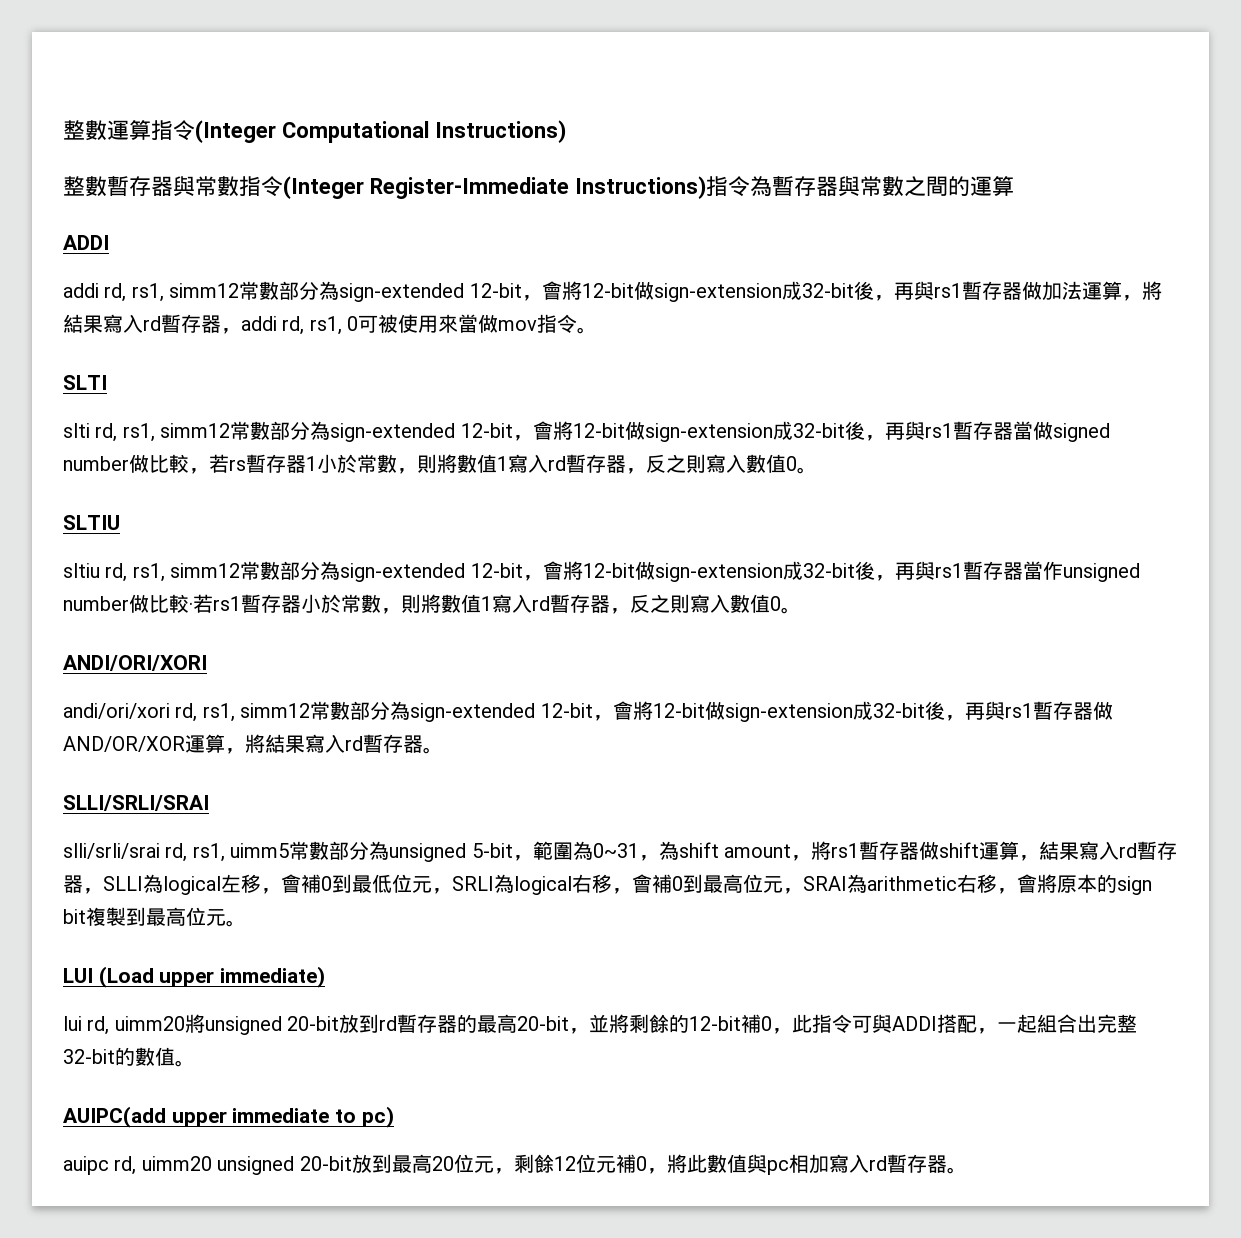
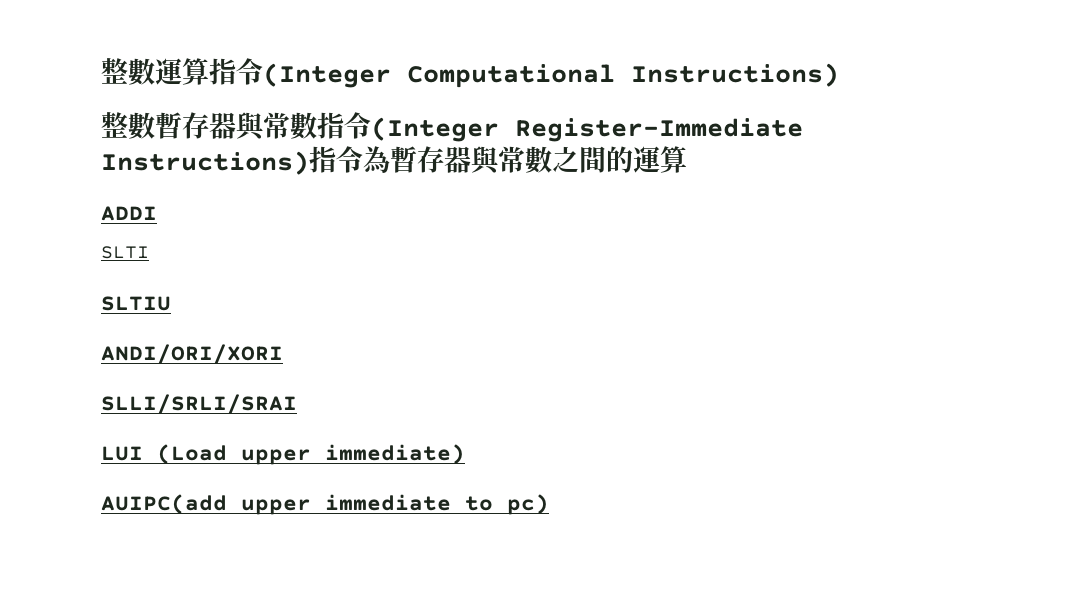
- addi rd, rs1, simm12常數部分為sign-extended 12-bit，會將12-bit做sign-extension成32-bit後，再與rs1暫存器做加法運算，將結果寫入rd暫存器，addi rd, rs1, 0可被使用來當做mov指令。
  SLTI
- slti rd, rs1, simm12常數部分為sign-extended 12-bit，會將12-bit做sign-extension成32-bit後，再與rs1暫存器當做signed number做比較，若rs暫存器1小於常數，則將數值1寫入rd暫存器，反之則寫入數值0。
  SLTIU
- sltiu rd, rs1, simm12常數部分為sign-extended 12-bit，會將12-bit做sign-extension成32-bit後，再與rs1暫存器當作unsigned number做比較·若rs1暫存器小於常數，則將數值1寫入rd暫存器，反之則寫入數值0。
  ANDI/ORI/XORI
- andi/ori/xori rd, rs1, simm12常數部分為sign-extended 12-bit，會將12-bit做sign-extension成32-bit後，再與rs1暫存器做AND/OR/XOR運算，將結果寫入rd暫存器。
  SLLI/SRLI/SRAI
- slli/srli/srai rd, rs1, uimm5常數部分為unsigned 5-bit，範圍為0~31，為shift amount，將rs1暫存器做shift運算，結果寫入rd暫存器，SLLI為logical左移，會補0到最低位元，SRLI為logical右移，會補0到最高位元，SRAI為arithmetic右移，會將原本的sign bit複製到最高位元。
  LUI (Load upper immediate)
- lui rd, uimm20將unsigned 20-bit放到rd暫存器的最高20-bit，並將剩餘的12-bit補0，此指令可與ADDI搭配，一起組合出完整32-bit的數值。
- auipc rd, uimm20 unsigned 20-bit放到最高20位元，剩餘12位元補0，將此數值與pc相加寫入rd暫存器。

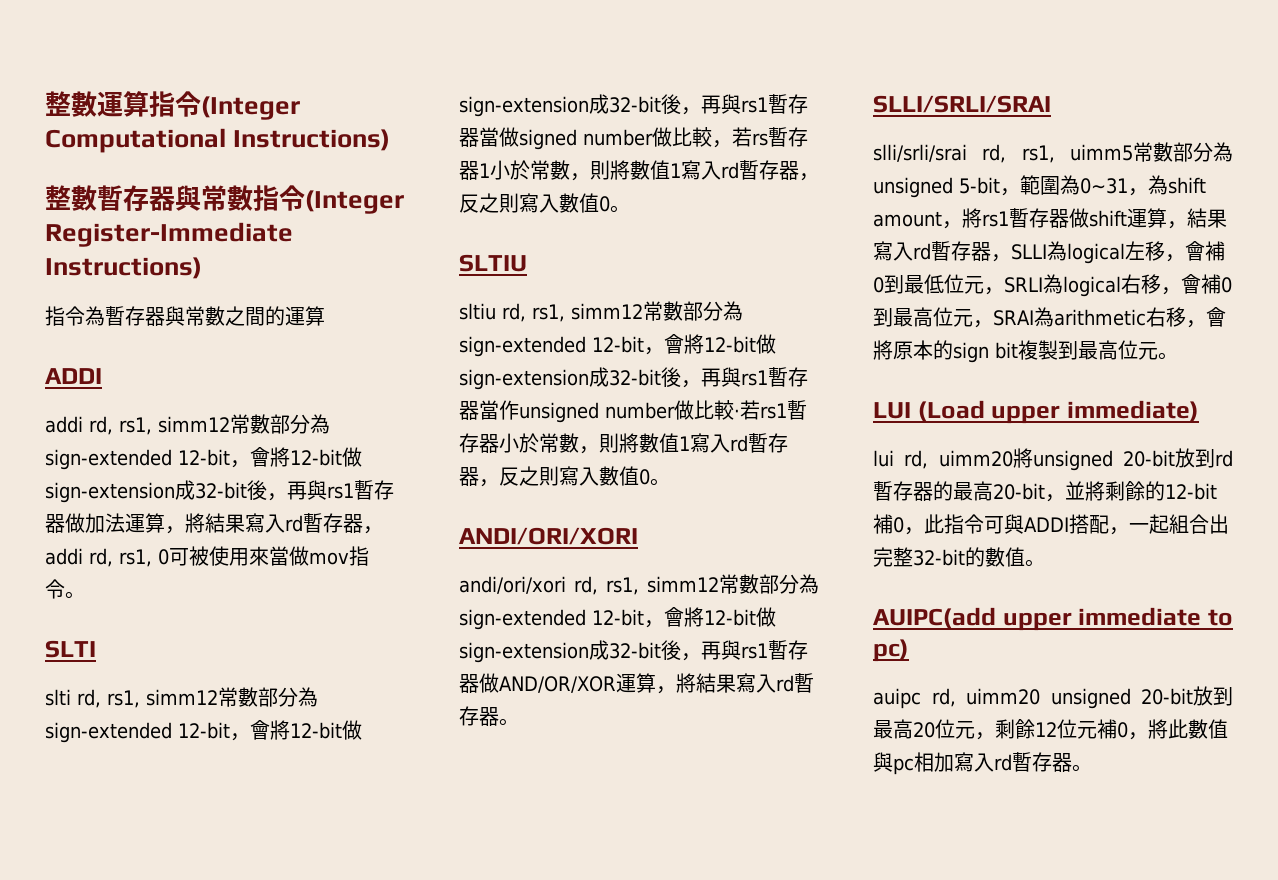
- 整數暫存器與常數指令(Integer Register-Immediate Instructions)指令為暫存器與常數之間的運算
+ 整數暫存器與常數指令(Integer Register-Immediate Instructions)
+ 指令為暫存器與常數之間的運算
+ addi rd, rs1, simm12常數部分為sign-extended 12-bit，會將12-bit做sign-extension成32-bit後，再與rs1暫存器做加法運算，將結果寫入rd暫存器，addi rd, rs1, 0可被使用來當做mov指令。
  SLTI
+ slti rd, rs1, simm12常數部分為sign-extended 12-bit，會將12-bit做sign-extension成32-bit後，再與rs1暫存器當做signed number做比較，若rs暫存器1小於常數，則將數值1寫入rd暫存器，反之則寫入數值0。
  SLTIU
+ sltiu rd, rs1, simm12常數部分為sign-extended 12-bit，會將12-bit做sign-extension成32-bit後，再與rs1暫存器當作unsigned number做比較·若rs1暫存器小於常數，則將數值1寫入rd暫存器，反之則寫入數值0。
  ANDI/ORI/XORI
+ andi/ori/xori rd, rs1, simm12常數部分為sign-extended 12-bit，會將12-bit做sign-extension成32-bit後，再與rs1暫存器做AND/OR/XOR運算，將結果寫入rd暫存器。
  SLLI/SRLI/SRAI
+ slli/srli/srai rd, rs1, uimm5常數部分為unsigned 5-bit，範圍為0~31，為shift amount，將rs1暫存器做shift運算，結果寫入rd暫存器，SLLI為logical左移，會補0到最低位元，SRLI為logical右移，會補0到最高位元，SRAI為arithmetic右移，會將原本的sign bit複製到最高位元。
  LUI (Load upper immediate)
+ lui rd, uimm20將unsigned 20-bit放到rd暫存器的最高20-bit，並將剩餘的12-bit補0，此指令可與ADDI搭配，一起組合出完整32-bit的數值。
+ auipc rd, uimm20 unsigned 20-bit放到最高20位元，剩餘12位元補0，將此數值與pc相加寫入rd暫存器。

